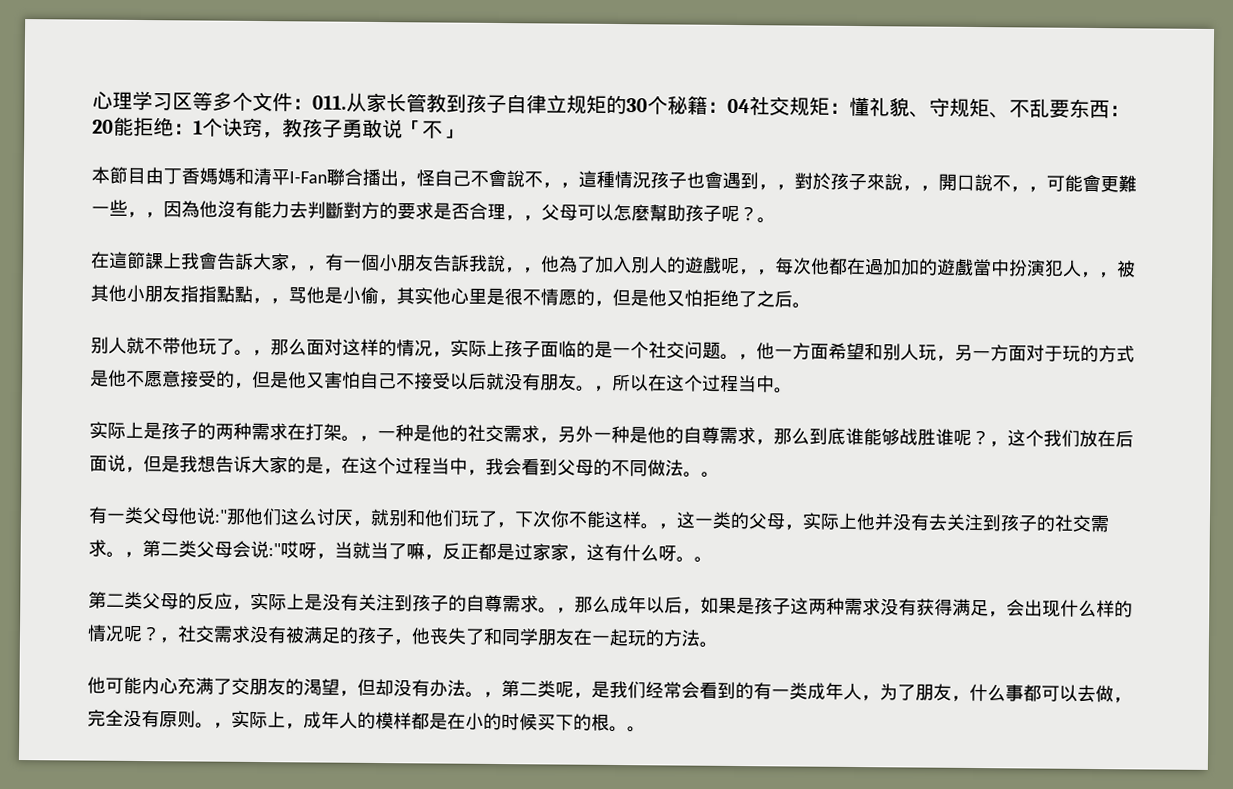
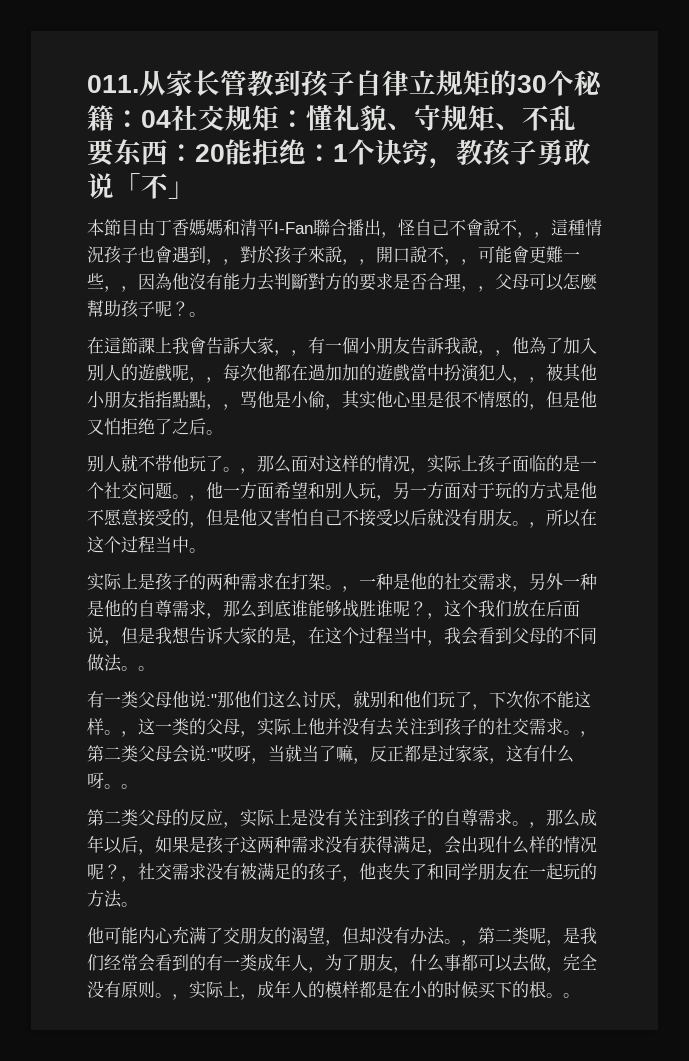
- 心理学习区等多个文件：011.从家长管教到孩子自律立规矩的30个秘籍：04社交规矩：懂礼貌、守规矩、不乱要东西：20能拒绝：1个诀窍，教孩子勇敢说「不」
+ 011.从家长管教到孩子自律立规矩的30个秘籍：04社交规矩：懂礼貌、守规矩、不乱要东西：20能拒绝：1个诀窍，教孩子勇敢说「不」

